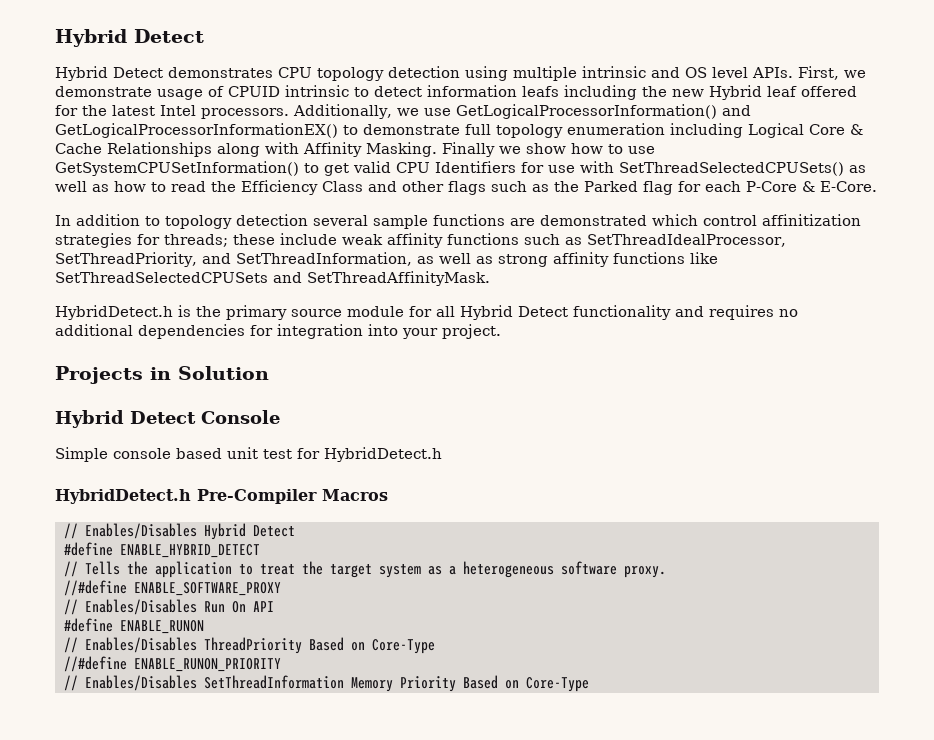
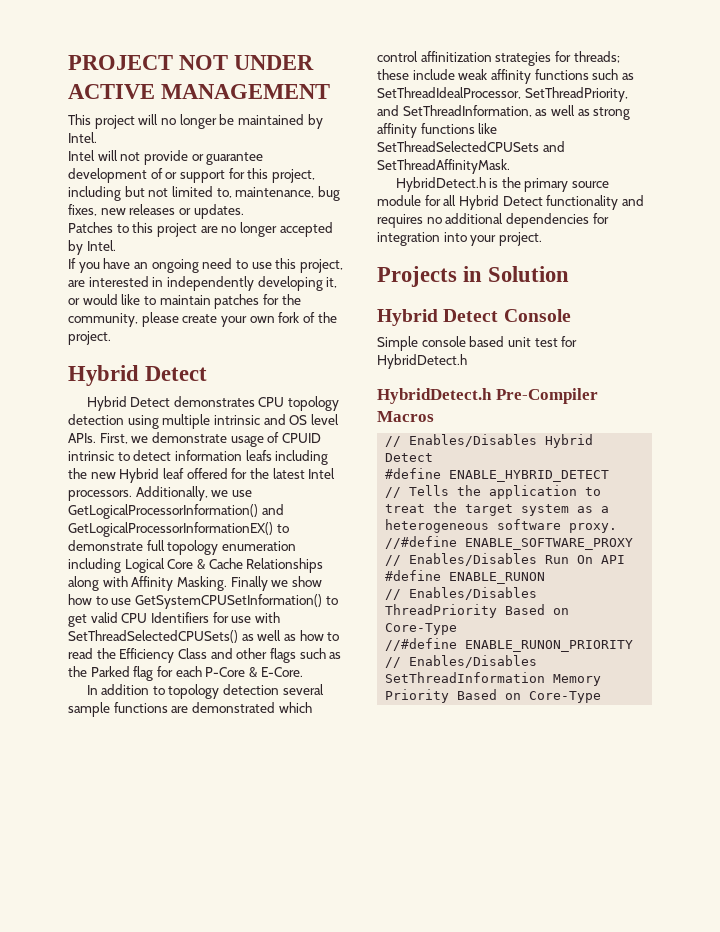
+ PROJECT NOT UNDER ACTIVE MANAGEMENT
+ This project will no longer be maintained by Intel.
+ Intel will not provide or guarantee development of or support for this project, including but not limited to, maintenance, bug fixes, new releases or updates.
+ Patches to this project are no longer accepted by Intel.
+ If you have an ongoing need to use this project, are interested in independently developing it, or would like to maintain patches for the community, please create your own fork of the project.

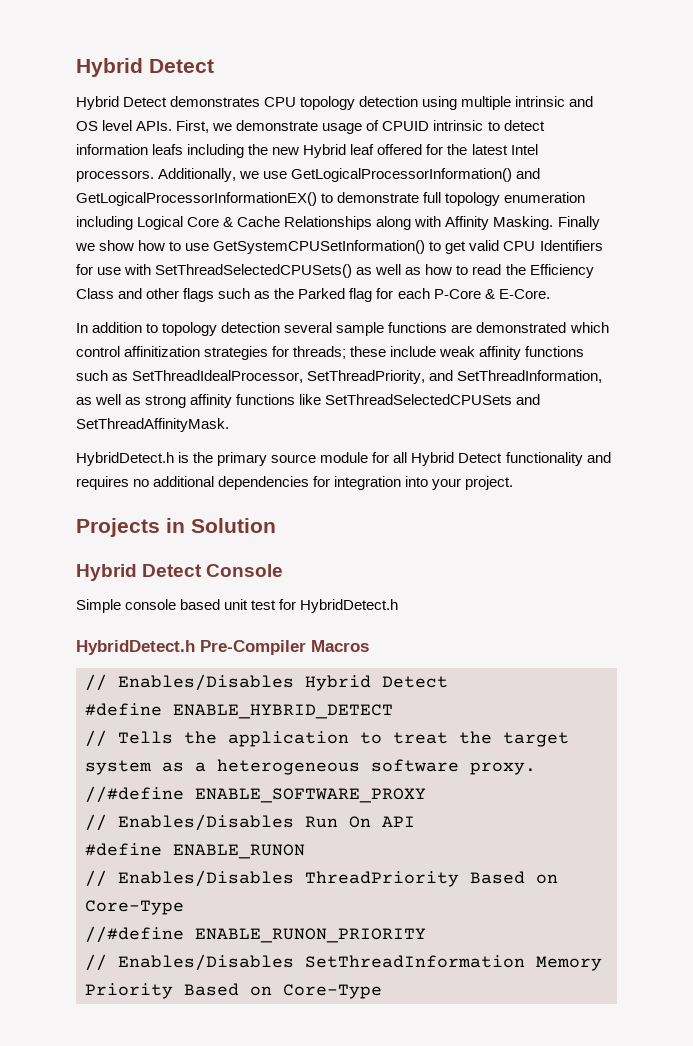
- PROJECT NOT UNDER ACTIVE MANAGEMENT
- This project will no longer be maintained by Intel.
- Intel will not provide or guarantee development of or support for this project, including but not limited to, maintenance, bug fixes, new releases or updates.
- Patches to this project are no longer accepted by Intel.
- If you have an ongoing need to use this project, are interested in independently developing it, or would like to maintain patches for the community, please create your own fork of the project.

